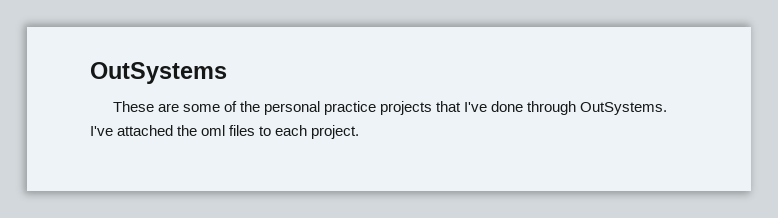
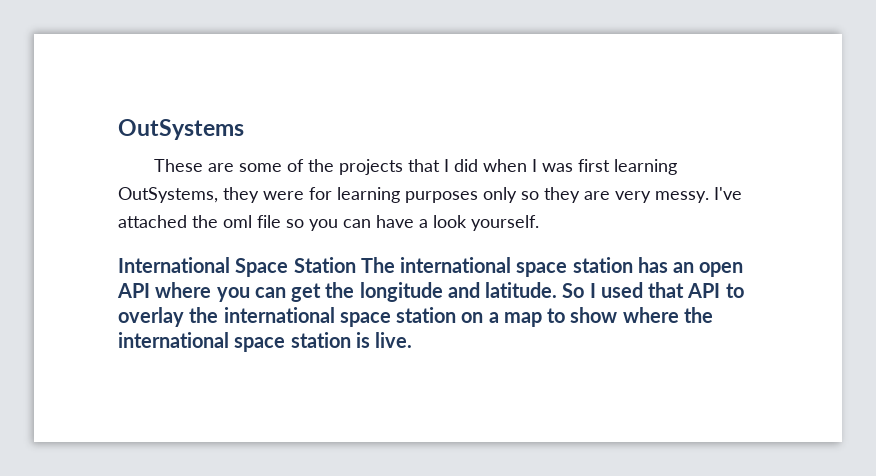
- These are some of the personal practice projects that I've done through OutSystems. I've attached the oml files to each project.
+ These are some of the projects that I did when I was first learning OutSystems, they were for learning purposes only so they are very messy. I've attached the oml file so you can have a look yourself.
+ International Space Station The international space station has an open API where you can get the longitude and latitude. So I used that API to overlay the international space station on a map to show where the international space station is live.

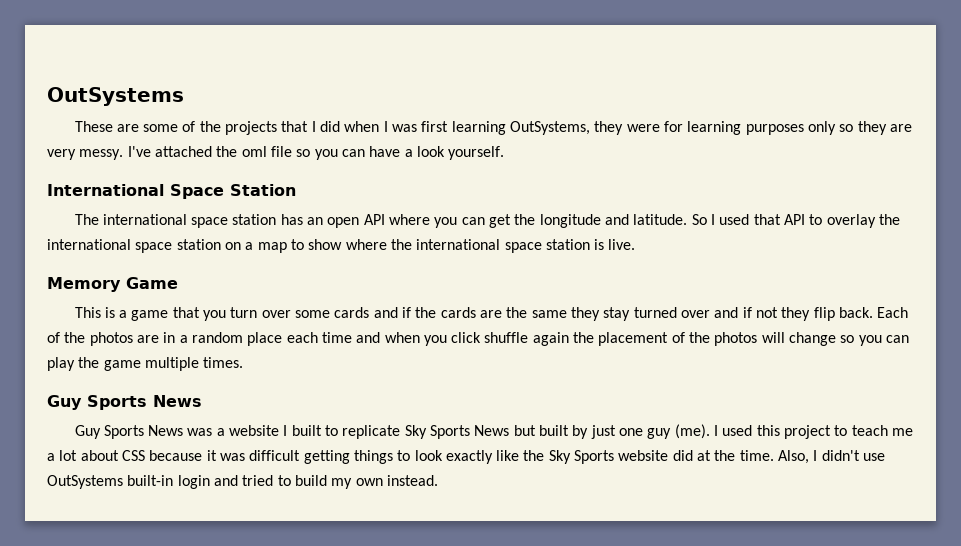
- International Space Station The international space station has an open API where you can get the longitude and latitude.
+ International Space Station
+ The international space station has an open API where you can get the longitude and latitude.
+ Memory Game
+ This is a game that you turn over some cards and if the cards are the same they stay turned over and if not they flip back. Each of the photos are in a random place each time and when you click shuffle again the placement of the photos will change so you can play the game multiple times.
+ Guy Sports News
+ Guy Sports News was a website I built to replicate Sky Sports News but built by just one guy (me). I used this project to teach me a lot about CSS because it was difficult getting things to look exactly like the Sky Sports website did at the time. Also, I didn't use OutSystems built-in login and tried to build my own instead.

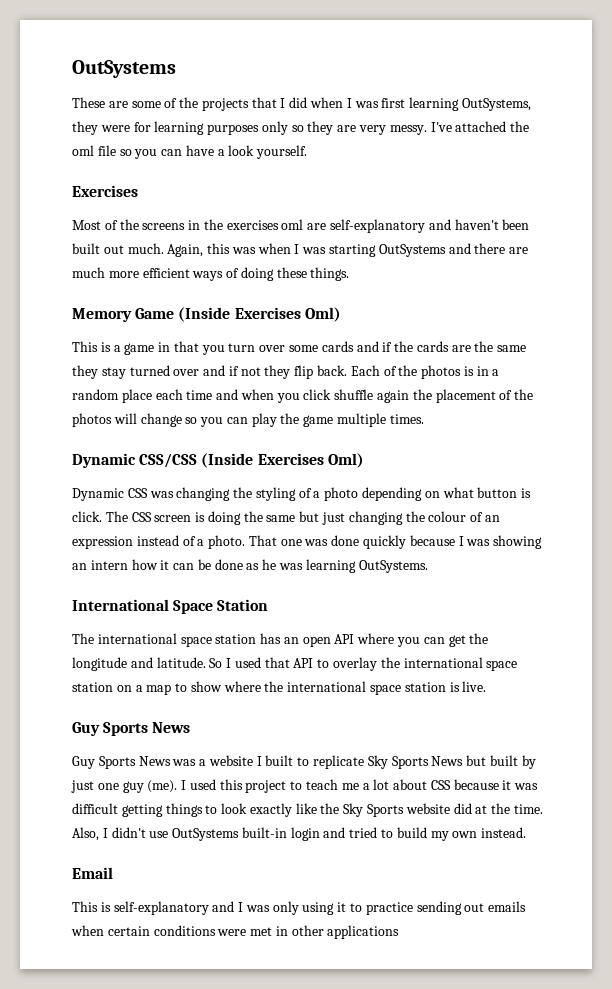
  I've attached the oml file so you can have a look yourself.
+ Exercises
+ Most of the screens in the exercises oml are self-explanatory and haven't been built out much. Again, this was when I was starting OutSystems and there are much more efficient ways of doing these things.
+ Memory Game (Inside Exercises Oml)
+ This is a game in that you turn over some cards and if the cards are the same they stay turned over and if not they flip back. Each of the photos is in a random place each time and when you click shuffle again the placement of the photos will change so you can play the game multiple times.
+ Dynamic CSS/CSS (Inside Exercises Oml)
+ Dynamic CSS was changing the styling of a photo depending on what button is click. The CSS screen is doing the same but just changing the colour of an expression instead of a photo. That one was done quickly because I was showing an intern how it can be done as he was learning OutSystems.
- Memory Game
- This is a game that you turn over some cards and if the cards are the same they stay turned over and if not they flip back. Each of the photos are in a random place each time and when you click shuffle again the placement of the photos will change so you can play the game multiple times.
+ Email
+ This is self-explanatory and I was only using it to practice sending out emails when certain conditions were met in other applications

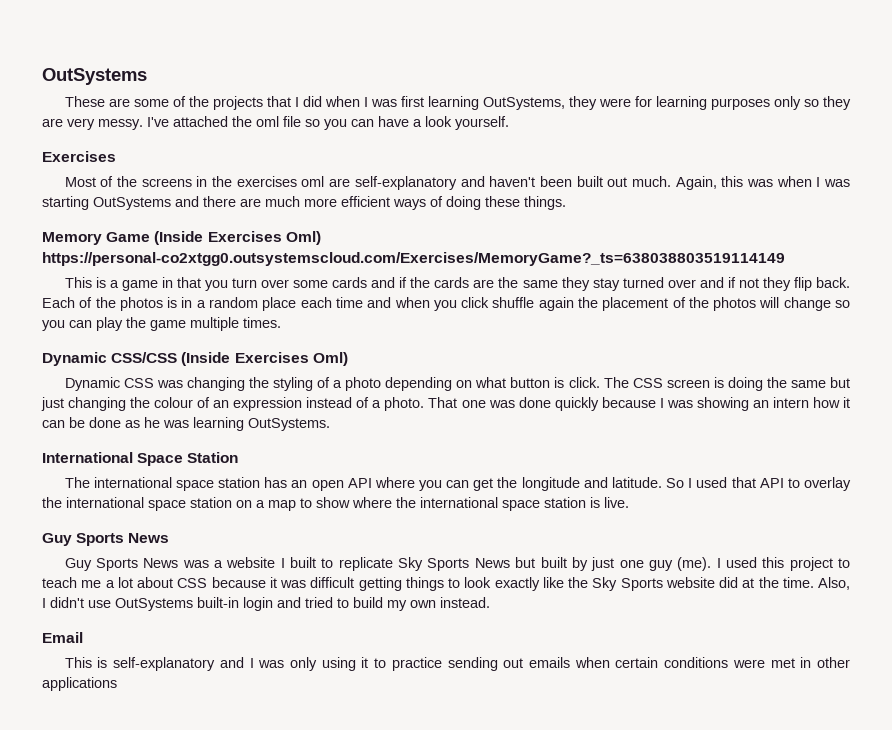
- Memory Game (Inside Exercises Oml)
+ Memory Game (Inside Exercises Oml) https://personal-co2xtgg0.outsystemscloud.com/Exercises/MemoryGame?_ts=638038803519114149

